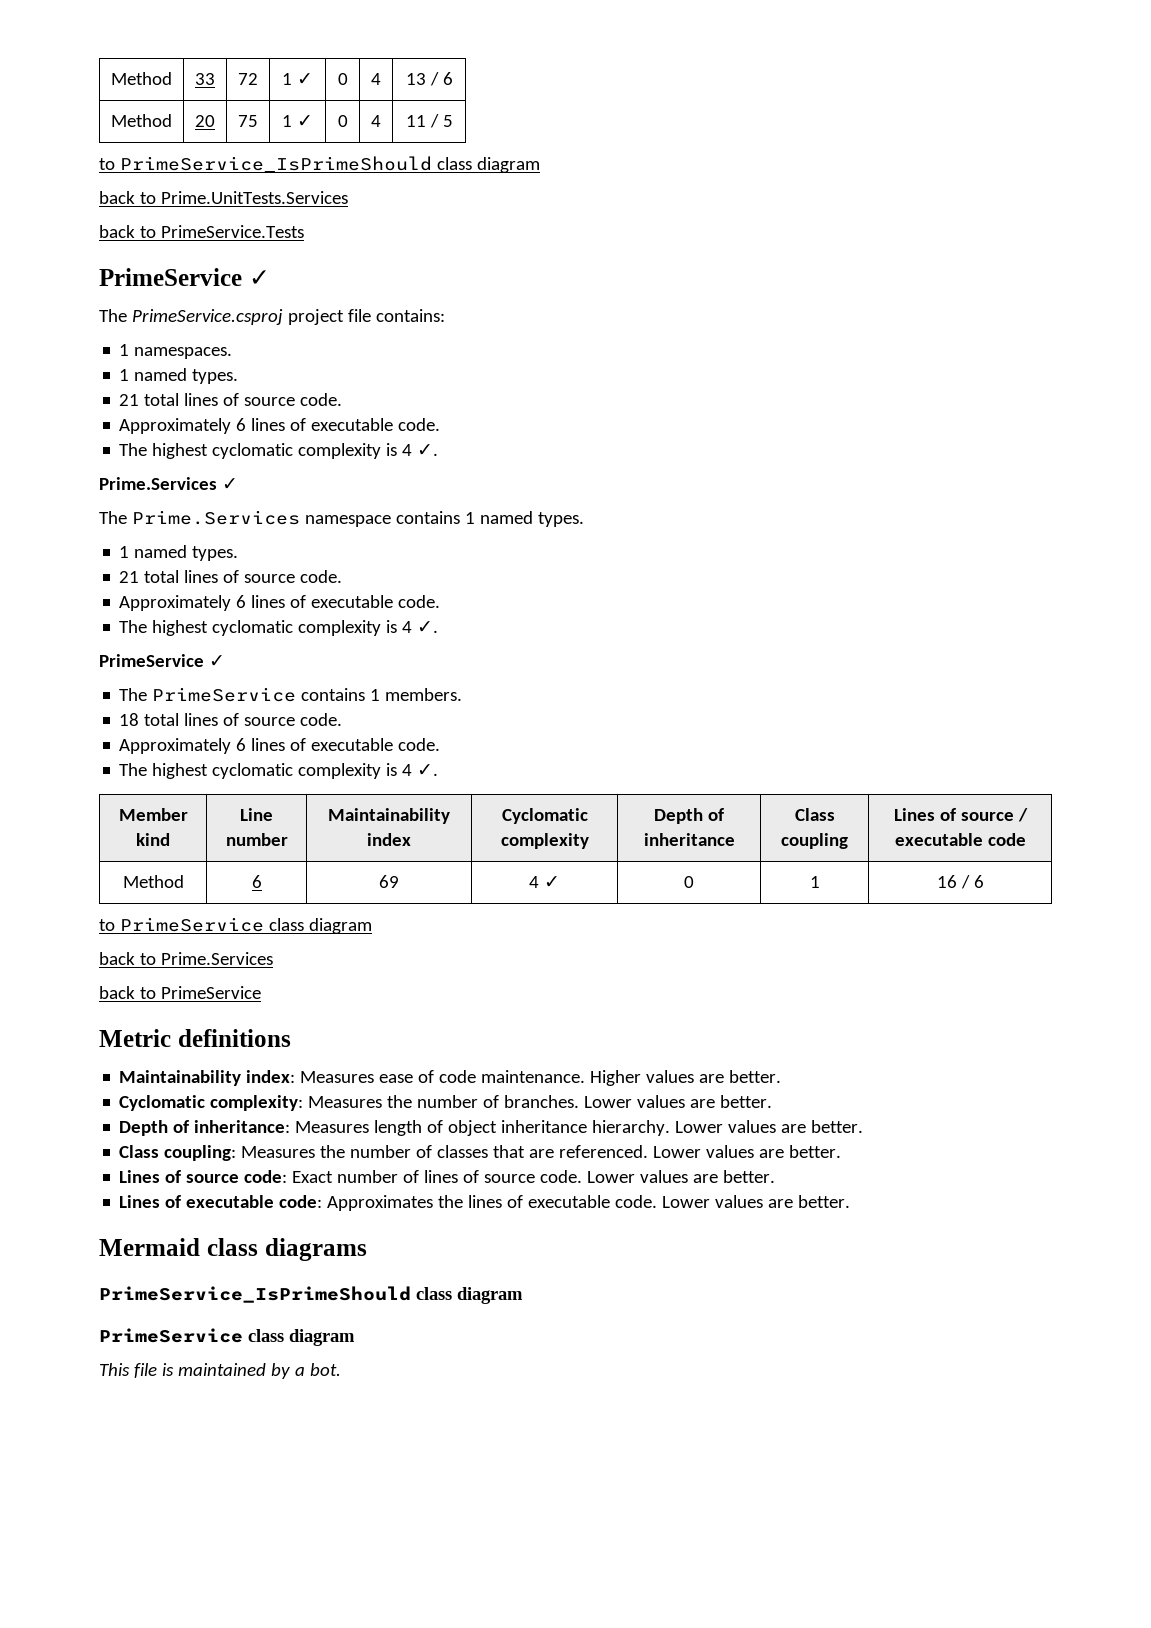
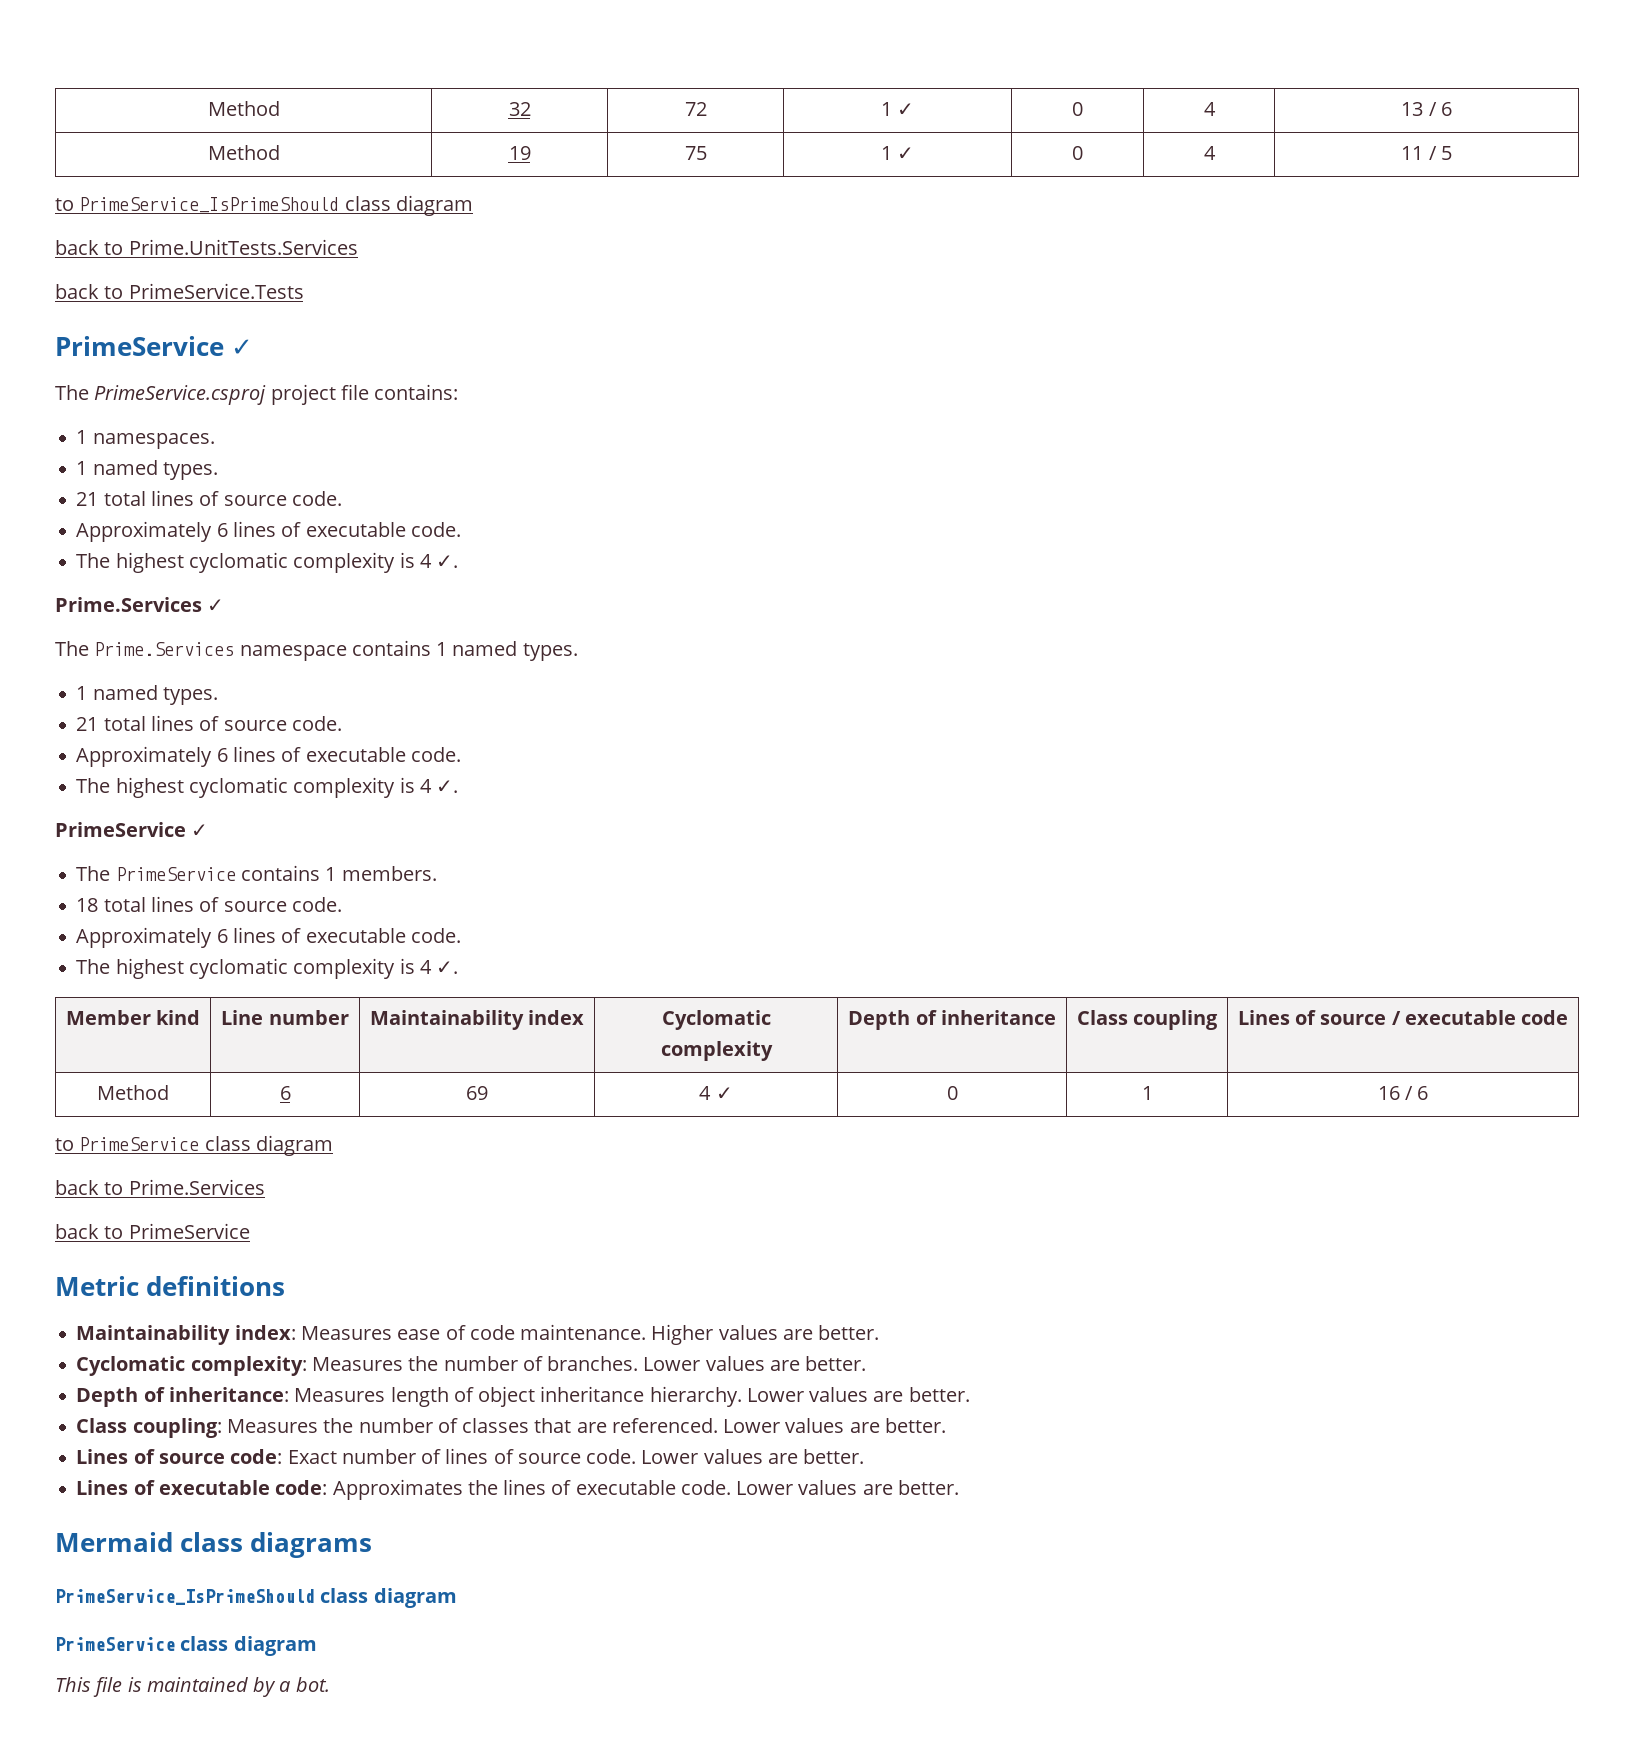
- Method | 33 | 72 | 1 ✓ | 0 | 4 | 13 / 6
+ Method | 32 | 72 | 1 ✓ | 0 | 4 | 13 / 6
- Method | 20 | 75 | 1 ✓ | 0 | 4 | 11 / 5
+ Method | 19 | 75 | 1 ✓ | 0 | 4 | 11 / 5

